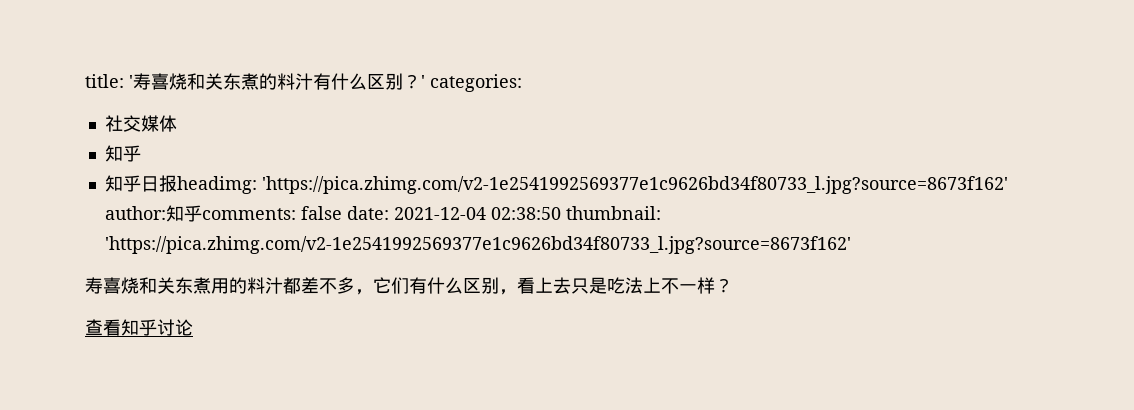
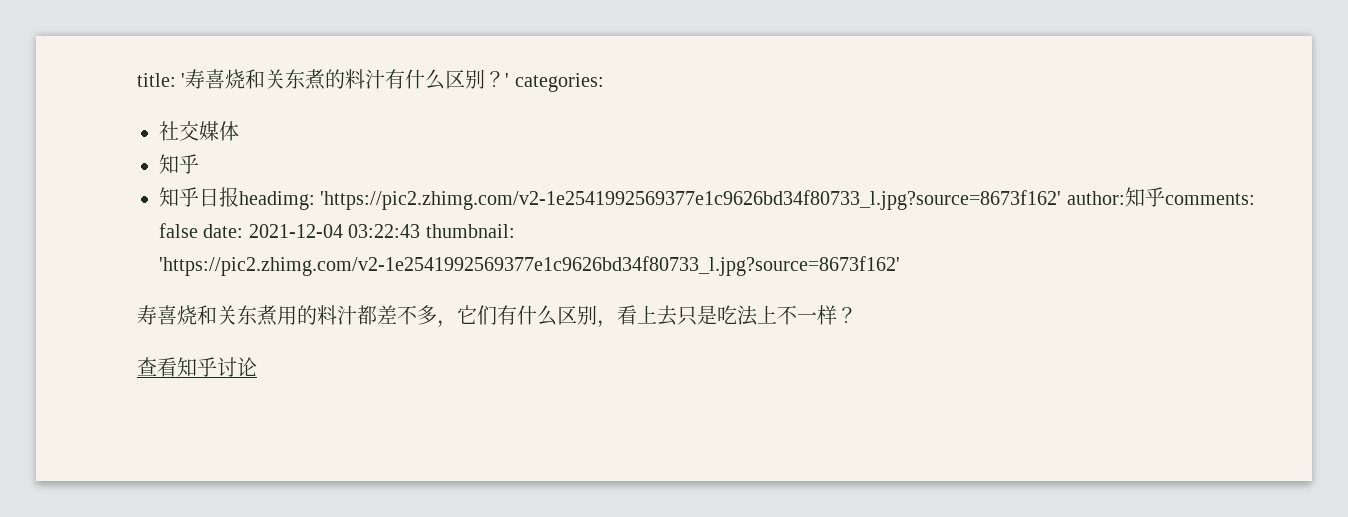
- 知乎日报headimg: 'https://pica.zhimg.com/v2-1e2541992569377e1c9626bd34f80733_l.jpg?source=8673f162' author:知乎comments: false date: 2021-12-04 02:38:50 thumbnail: 'https://pica.zhimg.com/v2-1e2541992569377e1c9626bd34f80733_l.jpg?source=8673f162'
+ 知乎日报headimg: 'https://pic2.zhimg.com/v2-1e2541992569377e1c9626bd34f80733_l.jpg?source=8673f162' author:知乎comments: false date: 2021-12-04 03:22:43 thumbnail: 'https://pic2.zhimg.com/v2-1e2541992569377e1c9626bd34f80733_l.jpg?source=8673f162'

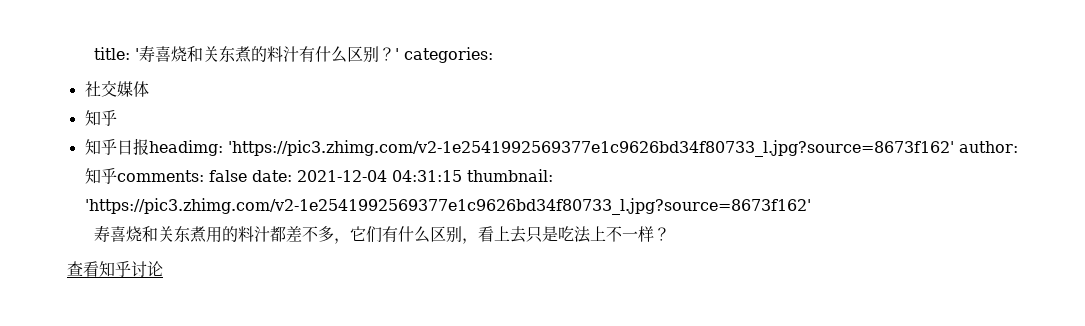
- 知乎日报headimg: 'https://pic2.zhimg.com/v2-1e2541992569377e1c9626bd34f80733_l.jpg?source=8673f162' author:知乎comments: false date: 2021-12-04 03:22:43 thumbnail: 'https://pic2.zhimg.com/v2-1e2541992569377e1c9626bd34f80733_l.jpg?source=8673f162'
+ 知乎日报headimg: 'https://pic3.zhimg.com/v2-1e2541992569377e1c9626bd34f80733_l.jpg?source=8673f162' author:知乎comments: false date: 2021-12-04 04:31:15 thumbnail: 'https://pic3.zhimg.com/v2-1e2541992569377e1c9626bd34f80733_l.jpg?source=8673f162'

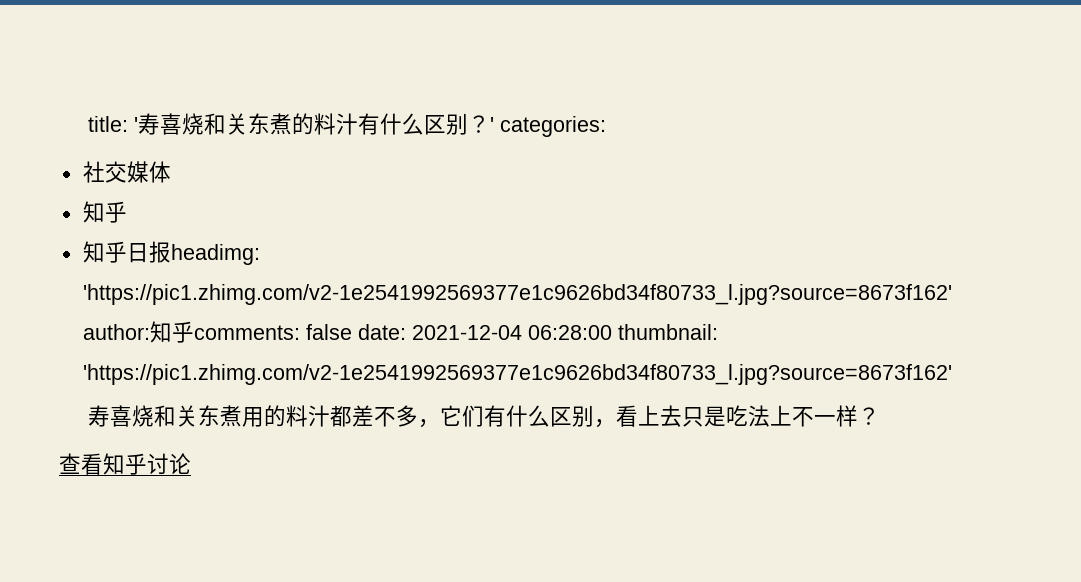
- 知乎日报headimg: 'https://pic3.zhimg.com/v2-1e2541992569377e1c9626bd34f80733_l.jpg?source=8673f162' author:知乎comments: false date: 2021-12-04 04:31:15 thumbnail: 'https://pic3.zhimg.com/v2-1e2541992569377e1c9626bd34f80733_l.jpg?source=8673f162'
+ 知乎日报headimg: 'https://pic1.zhimg.com/v2-1e2541992569377e1c9626bd34f80733_l.jpg?source=8673f162' author:知乎comments: false date: 2021-12-04 06:28:00 thumbnail: 'https://pic1.zhimg.com/v2-1e2541992569377e1c9626bd34f80733_l.jpg?source=8673f162'

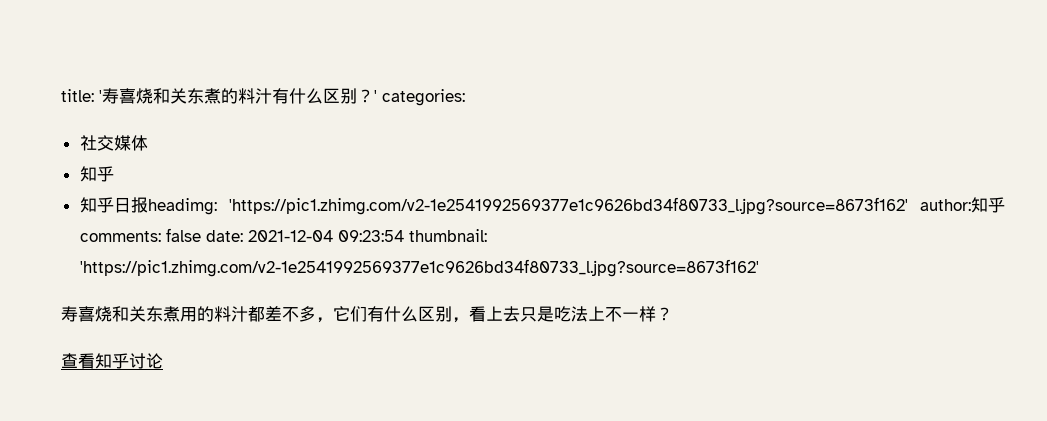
- 知乎日报headimg: 'https://pic1.zhimg.com/v2-1e2541992569377e1c9626bd34f80733_l.jpg?source=8673f162' author:知乎comments: false date: 2021-12-04 06:28:00 thumbnail: 'https://pic1.zhimg.com/v2-1e2541992569377e1c9626bd34f80733_l.jpg?source=8673f162'
+ 知乎日报headimg: 'https://pic1.zhimg.com/v2-1e2541992569377e1c9626bd34f80733_l.jpg?source=8673f162' author:知乎comments: false date: 2021-12-04 09:23:54 thumbnail: 'https://pic1.zhimg.com/v2-1e2541992569377e1c9626bd34f80733_l.jpg?source=8673f162'

